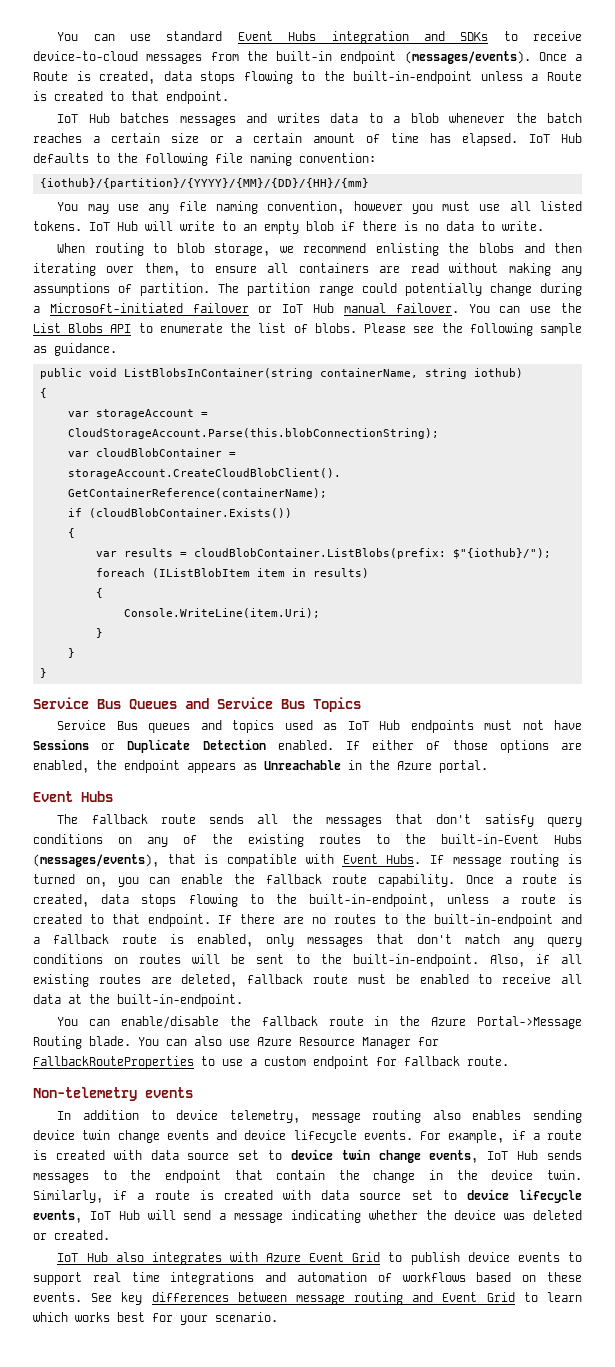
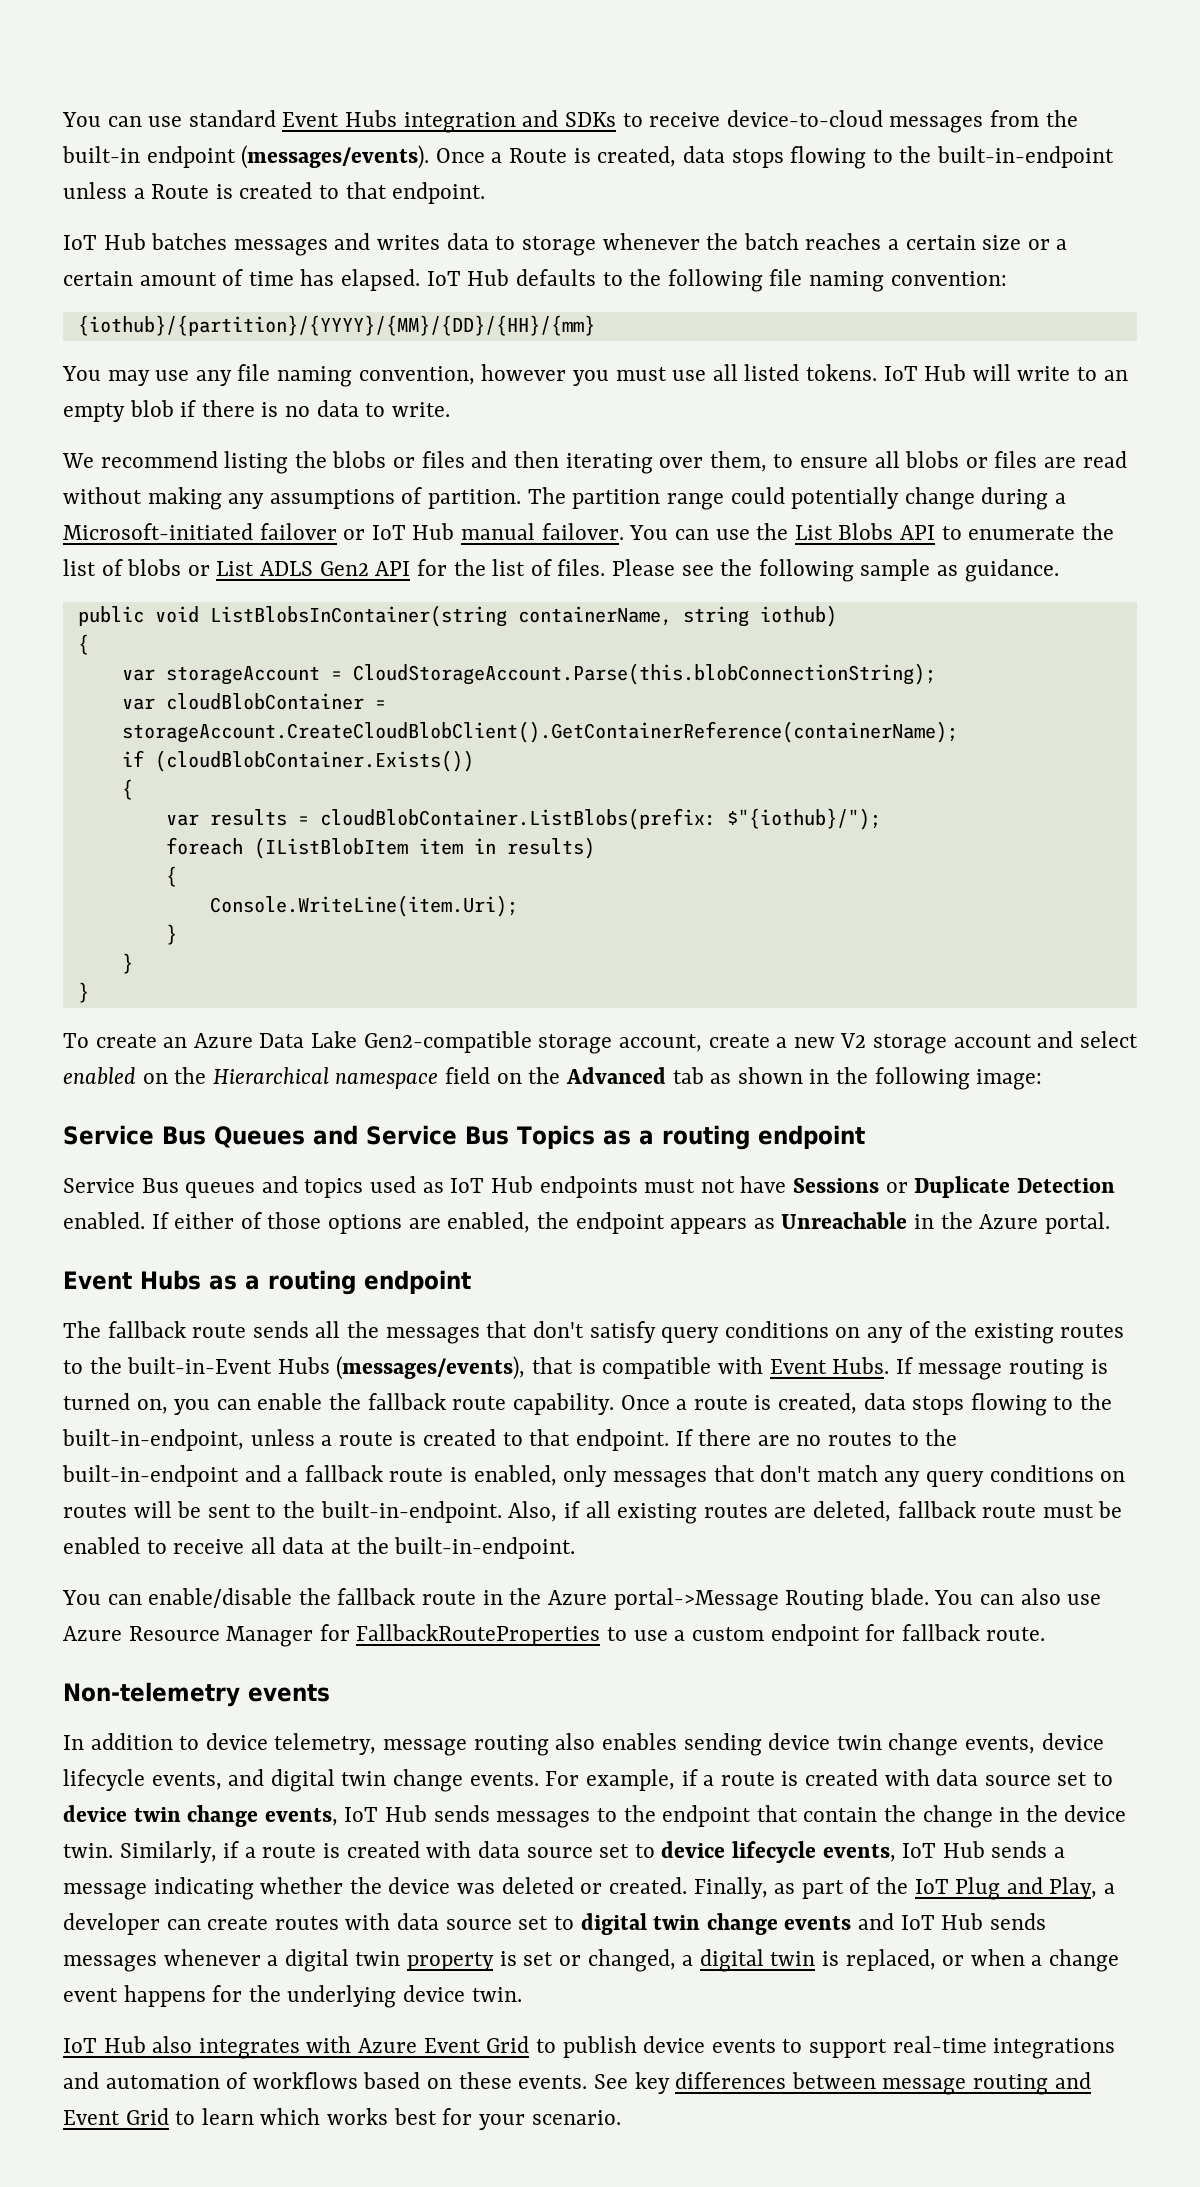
- IoT Hub batches messages and writes data to a blob whenever the batch reaches a certain size or a certain amount of time has elapsed.
+ IoT Hub batches messages and writes data to storage whenever the batch reaches a certain size or a certain amount of time has elapsed.
- When routing to blob storage, we recommend enlisting the blobs and then iterating over them, to ensure all containers are read without making any assumptions of partition.
+ We recommend listing the blobs or files and then iterating over them, to ensure all blobs or files are read without making any assumptions of partition.
- You can use the List Blobs API to enumerate the list of blobs.
+ You can use the List Blobs API to enumerate the list of blobs or List ADLS Gen2 API for the list of files.
+ To create an Azure Data Lake Gen2-compatible storage account, create a new V2 storage account and select enabled on the Hierarchical namespace field on the Advanced tab as shown in the following image:
- Service Bus Queues and Service Bus Topics
+ Service Bus Queues and Service Bus Topics as a routing endpoint
  If either of those options are enabled, the endpoint appears as Unreachable in the Azure portal.
- Event Hubs
+ Event Hubs as a routing endpoint
- You can enable/disable the fallback route in the Azure Portal->Message Routing blade.
+ You can enable/disable the fallback route in the Azure portal->Message Routing blade.
- In addition to device telemetry, message routing also enables sending device twin change events and device lifecycle events.
+ In addition to device telemetry, message routing also enables sending device twin change events, device lifecycle events, and digital twin change events.
- Similarly, if a route is created with data source set to device lifecycle events, IoT Hub will send a message indicating whether the device was deleted or created.
+ Similarly, if a route is created with data source set to device lifecycle events, IoT Hub sends a message indicating whether the device was deleted or created. Finally, as part of the IoT Plug and Play, a developer can create routes with data source set to digital twin change events and IoT Hub sends messages whenever a digital twin property is set or changed, a digital twin is replaced, or when a change event happens for the underlying device twin.
- IoT Hub also integrates with Azure Event Grid to publish device events to support real time integrations and automation of workflows based on these events.
+ IoT Hub also integrates with Azure Event Grid to publish device events to support real-time integrations and automation of workflows based on these events.

